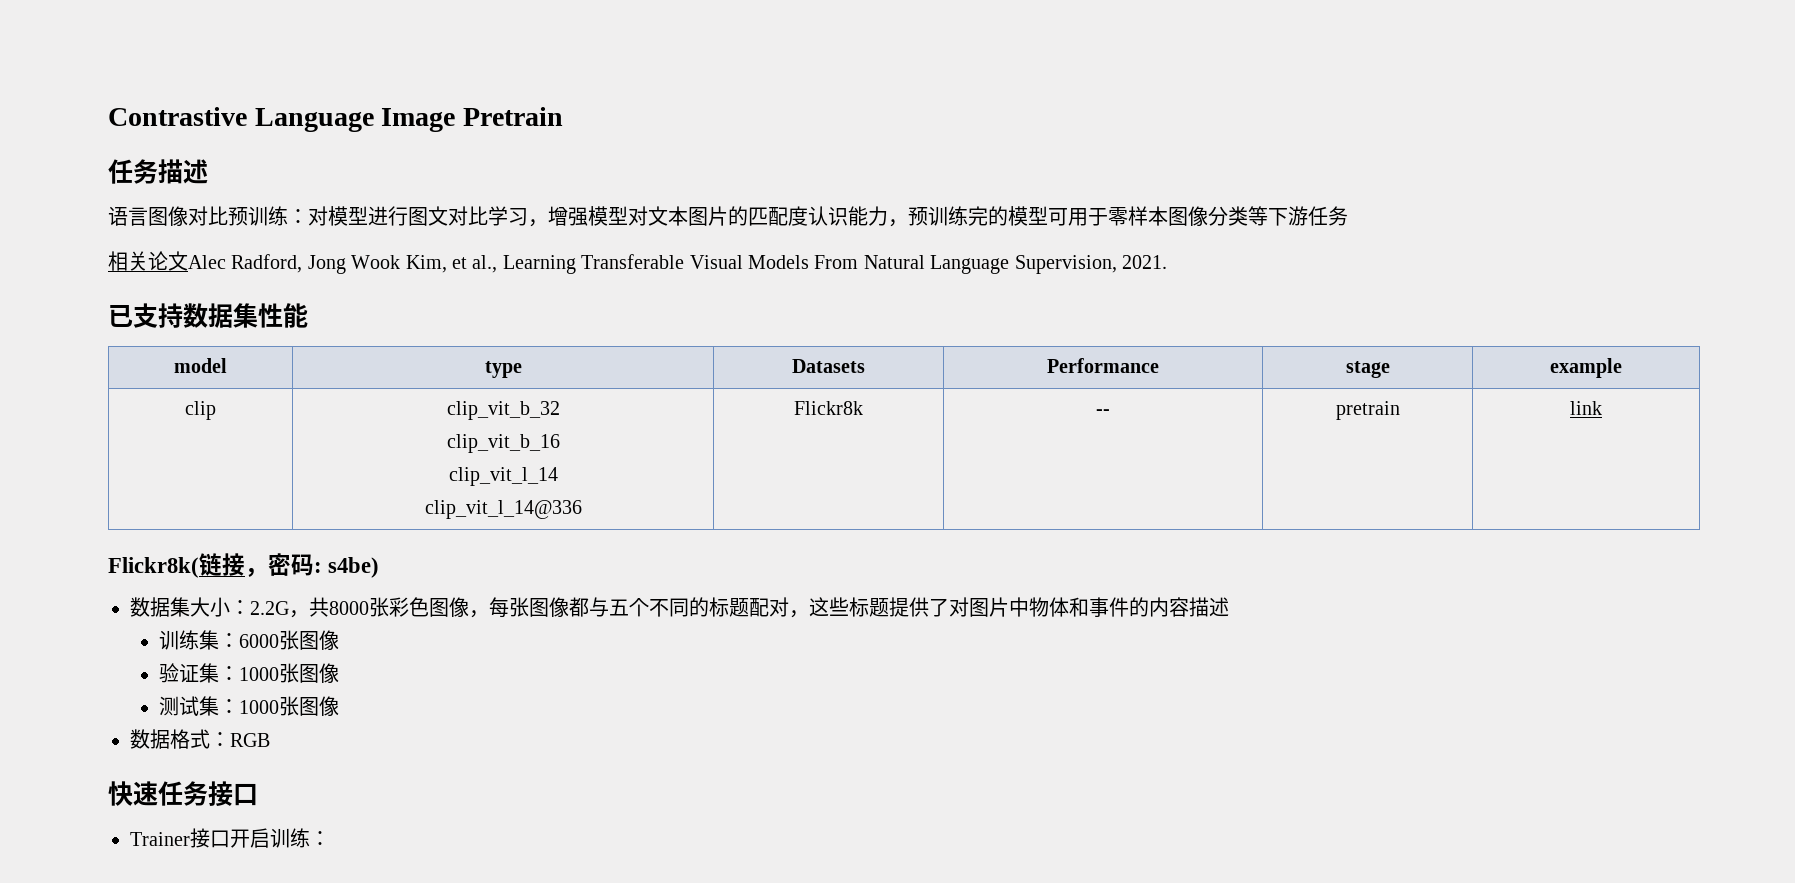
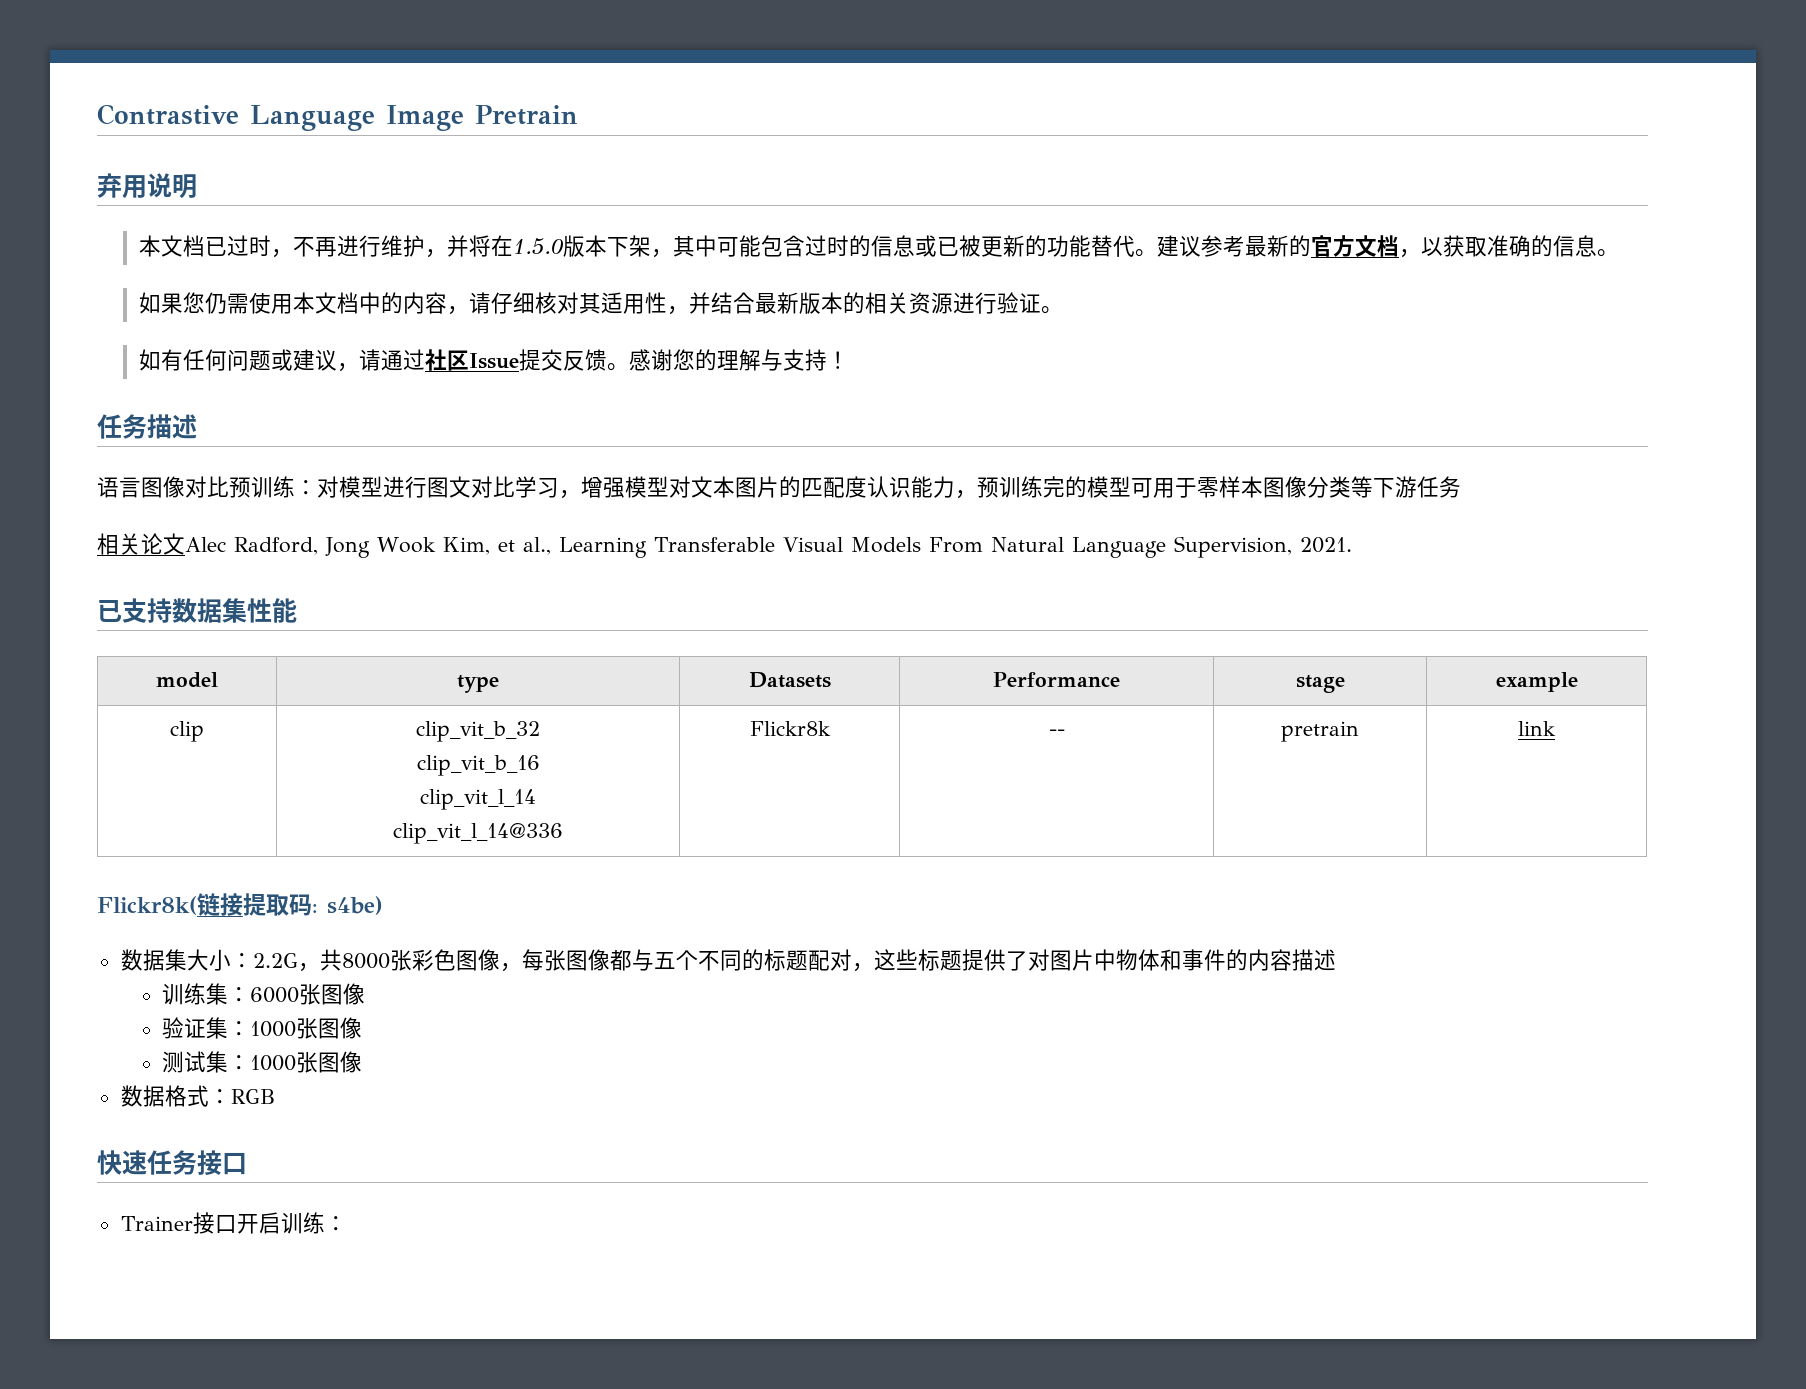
+ 弃用说明
+ 本文档已过时，不再进行维护，并将在1.5.0版本下架，其中可能包含过时的信息或已被更新的功能替代。建议参考最新的官方文档，以获取准确的信息。
+ 如果您仍需使用本文档中的内容，请仔细核对其适用性，并结合最新版本的相关资源进行验证。
+ 如有任何问题或建议，请通过社区Issue提交反馈。感谢您的理解与支持！
- Flickr8k(链接，密码: s4be)
+ Flickr8k(链接提取码: s4be)

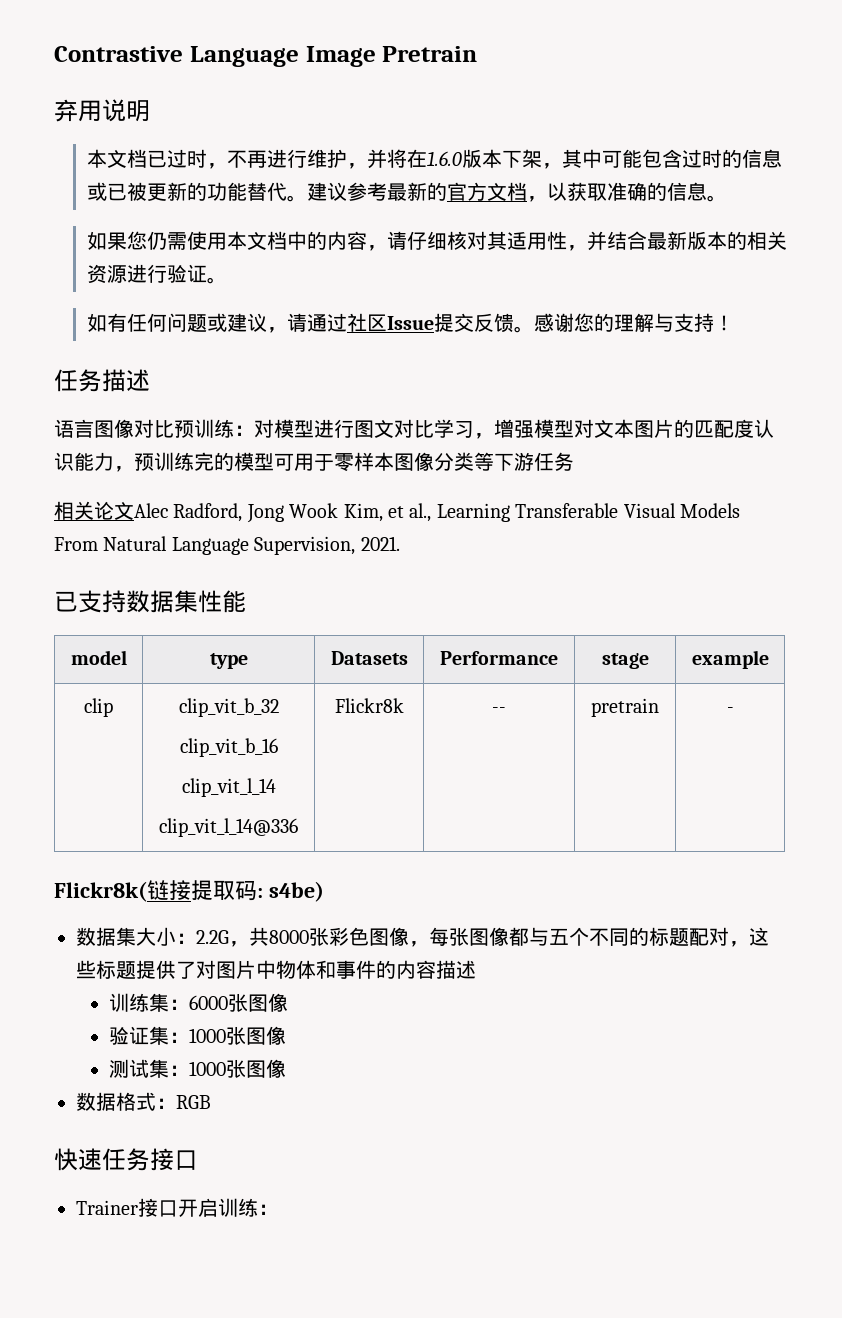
- 本文档已过时，不再进行维护，并将在1.5.0版本下架，其中可能包含过时的信息或已被更新的功能替代。
+ 本文档已过时，不再进行维护，并将在1.6.0版本下架，其中可能包含过时的信息或已被更新的功能替代。
  clip | clip_vit_b_32
  clip_vit_b_16
  clip_vit_l_14
- clip_vit_l_14@336 | Flickr8k | -- | pretrain | link
+ clip_vit_l_14@336 | Flickr8k | -- | pretrain | -

